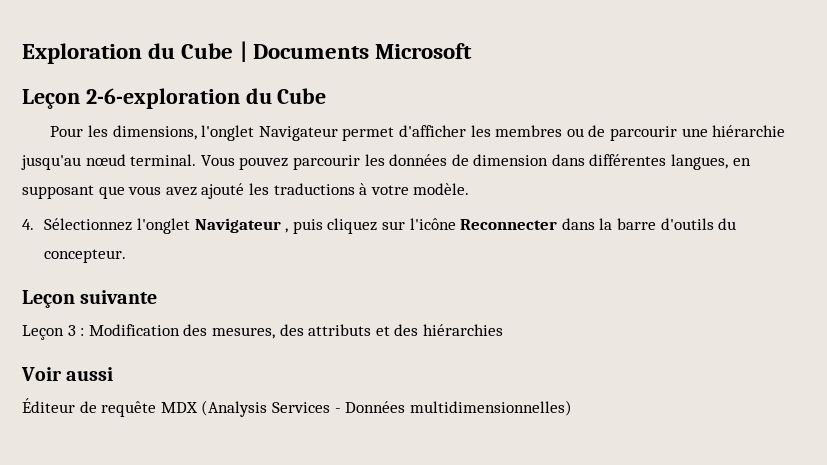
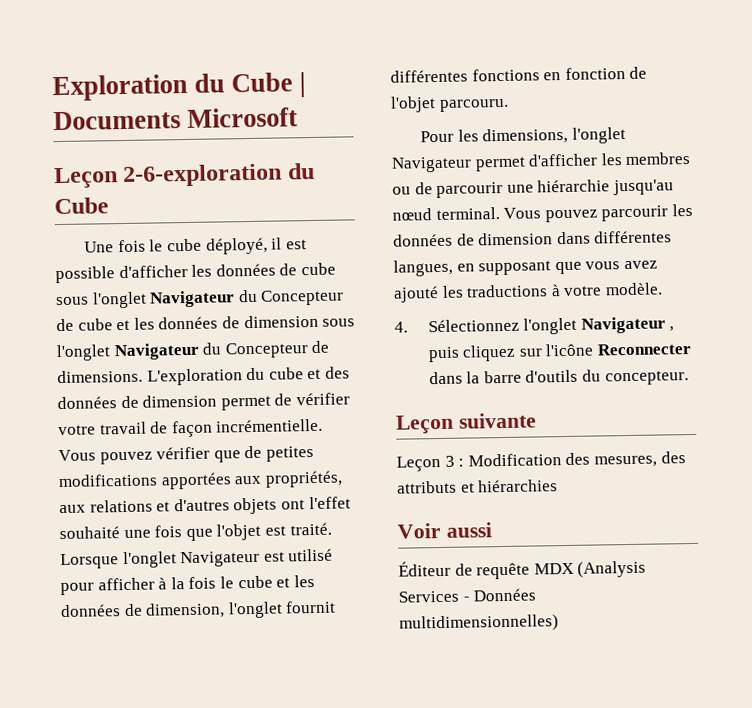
+ Une fois le cube déployé, il est possible d'afficher les données de cube sous l'onglet Navigateur du Concepteur de cube et les données de dimension sous l'onglet Navigateur du Concepteur de dimensions. L'exploration du cube et des données de dimension permet de vérifier votre travail de façon incrémentielle. Vous pouvez vérifier que de petites modifications apportées aux propriétés, aux relations et d'autres objets ont l'effet souhaité une fois que l'objet est traité. Lorsque l'onglet Navigateur est utilisé pour afficher à la fois le cube et les données de dimension, l'onglet fournit différentes fonctions en fonction de l'objet parcouru.
- Leçon 3 : Modification des mesures, des attributs et des hiérarchies
+ Leçon 3 : Modification des mesures, des attributs et hiérarchies

